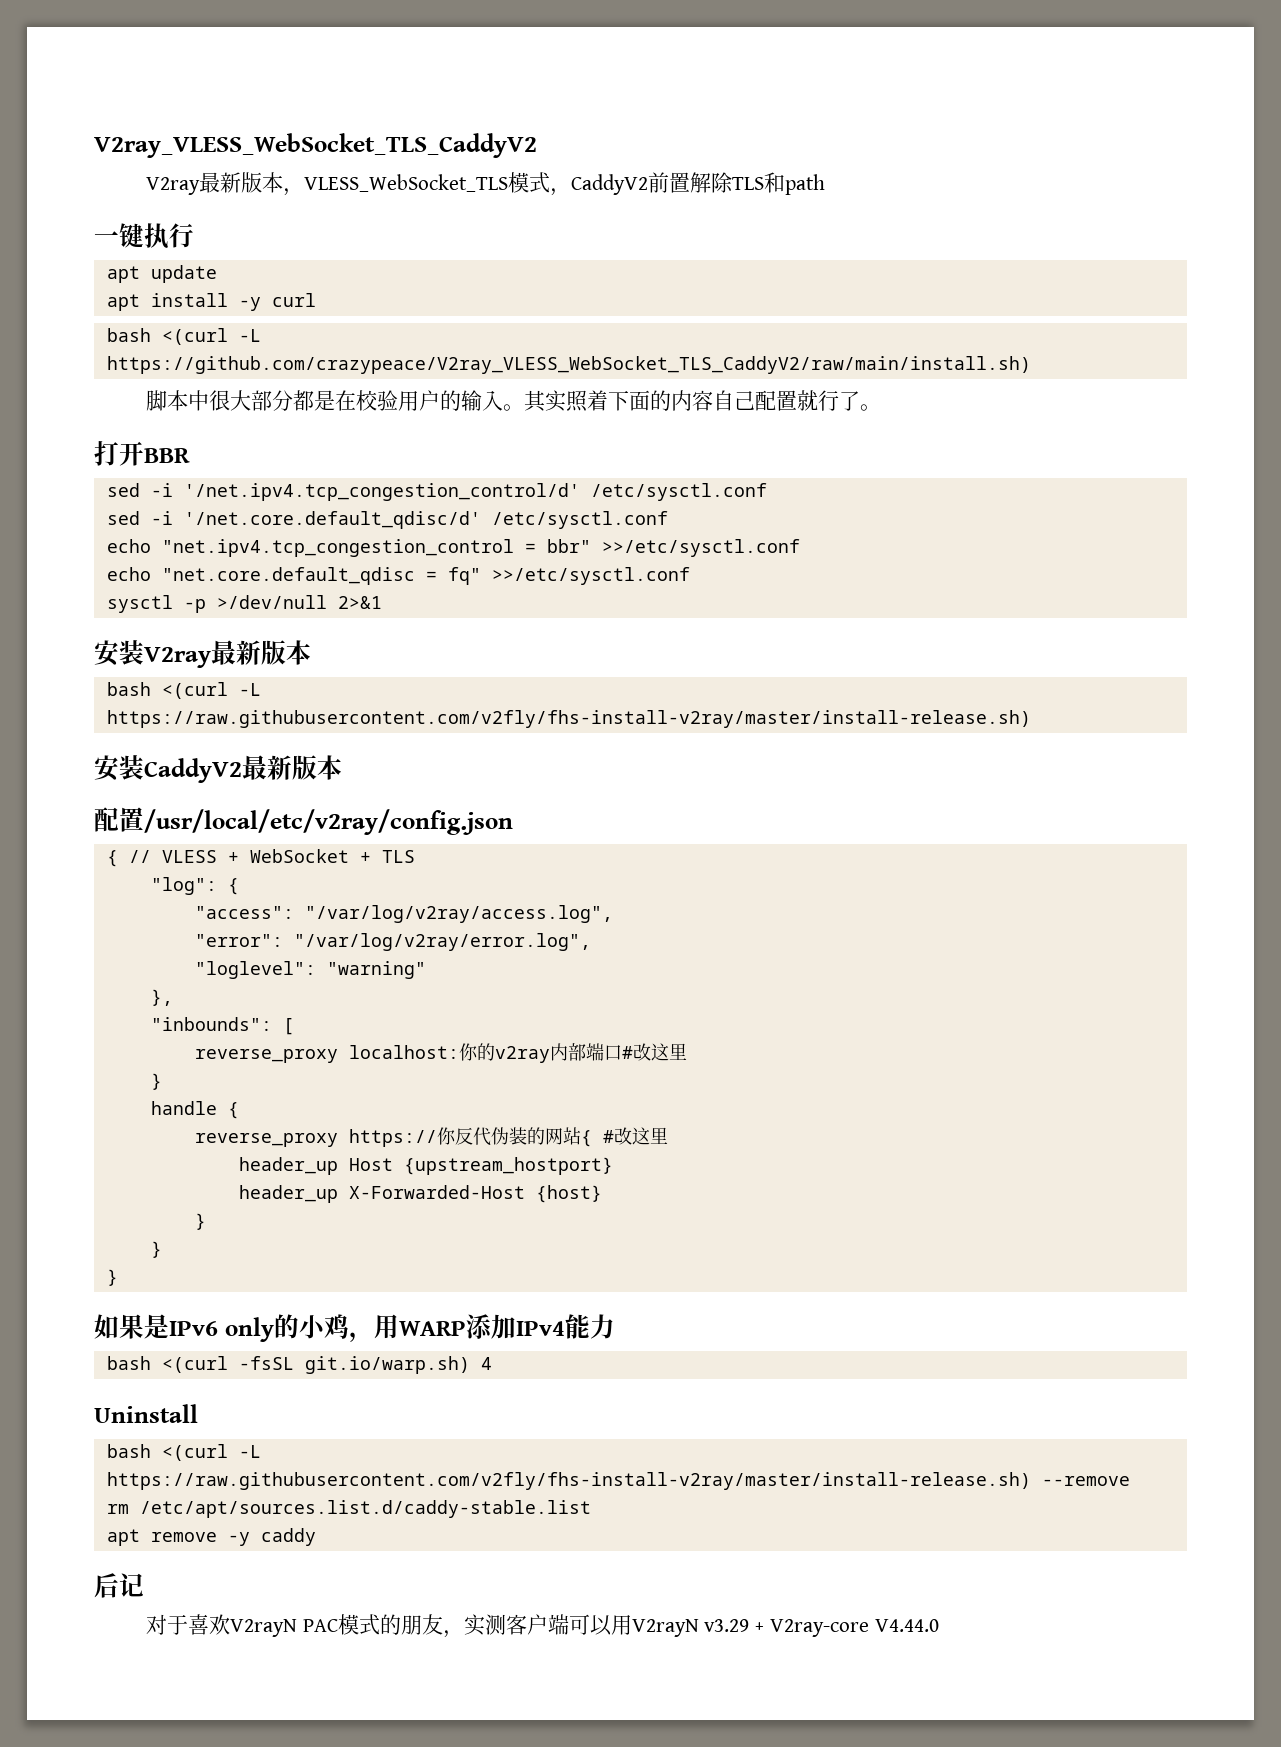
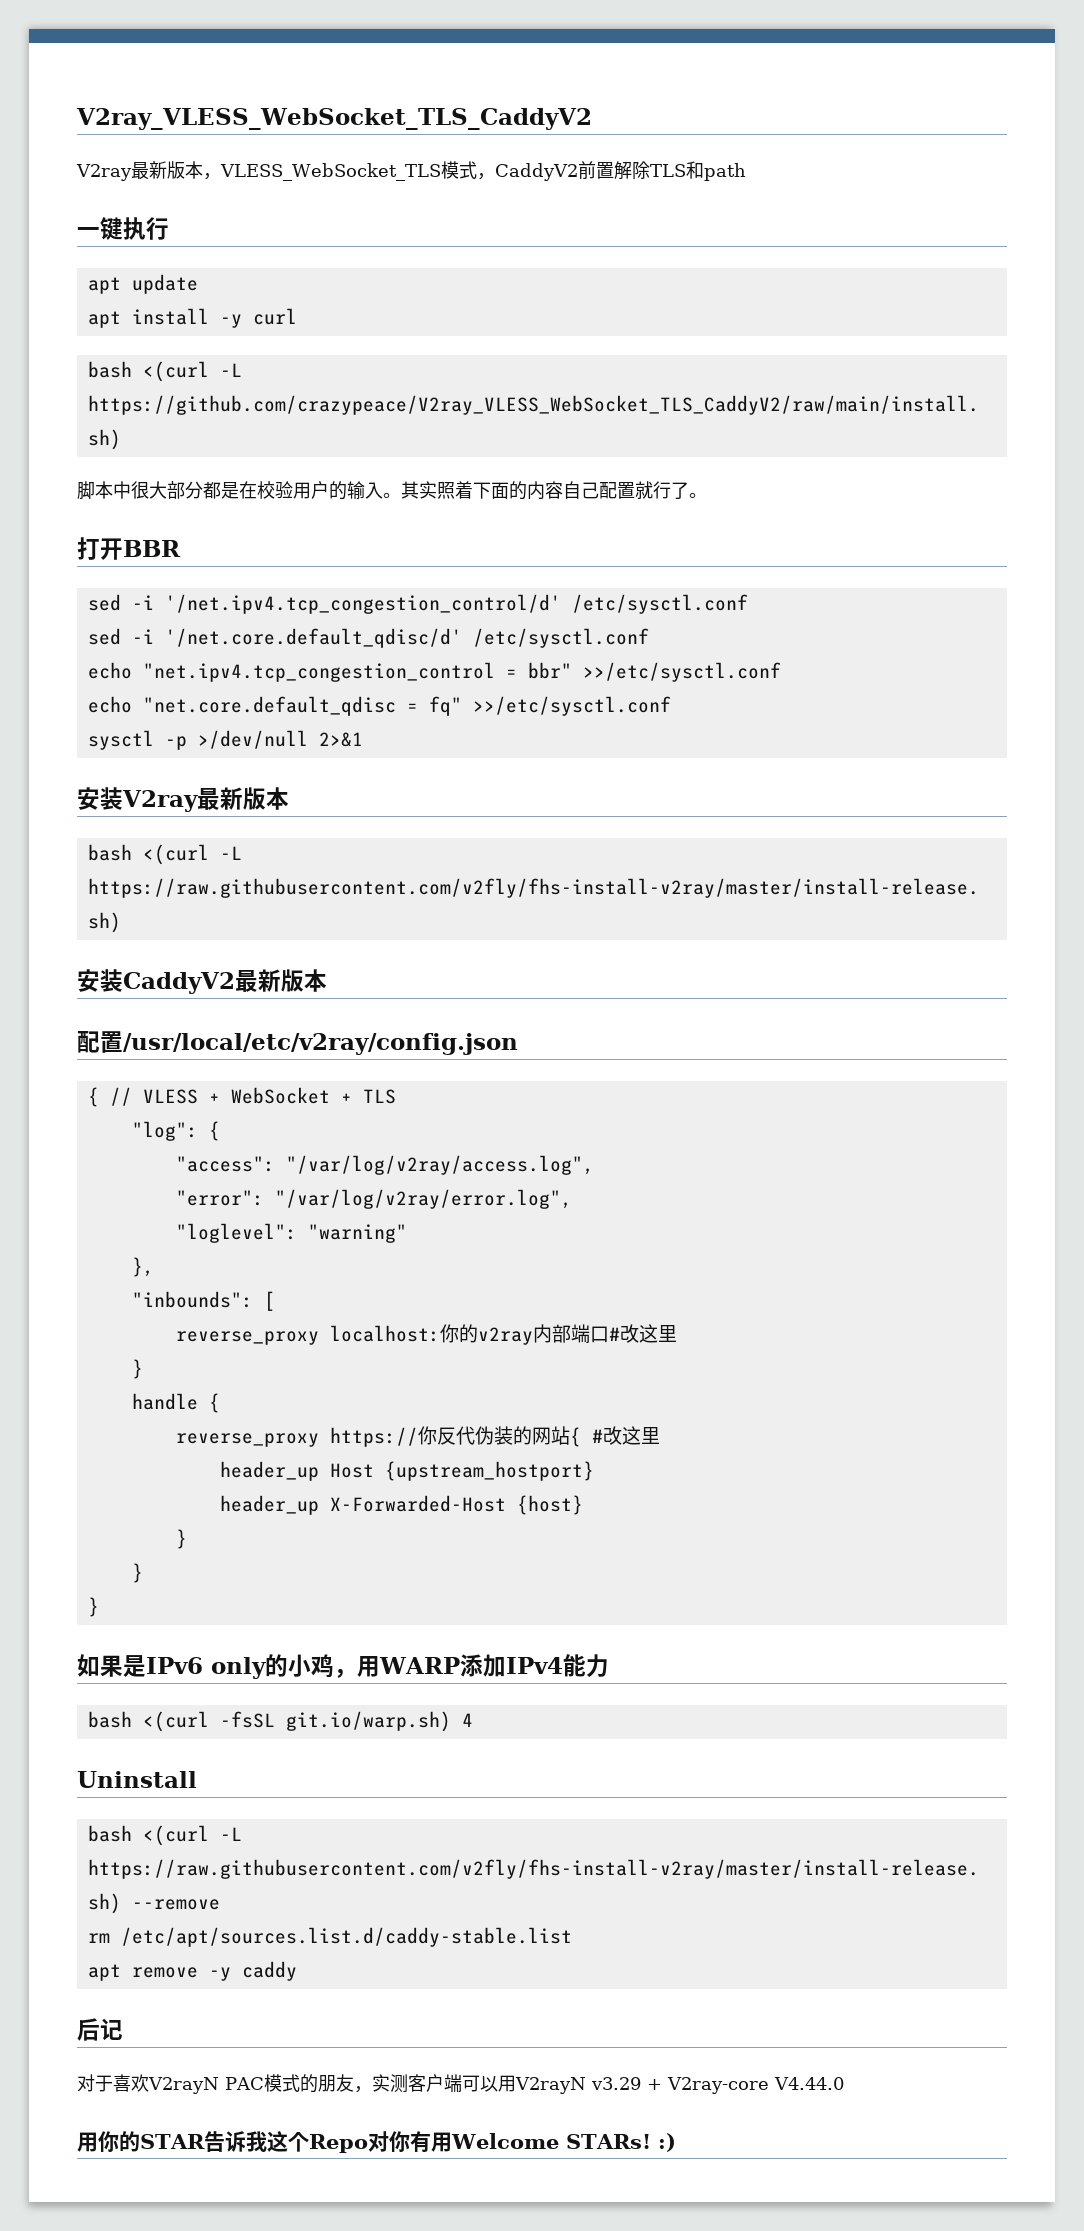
+ 用你的STAR告诉我这个Repo对你有用Welcome STARs! :)

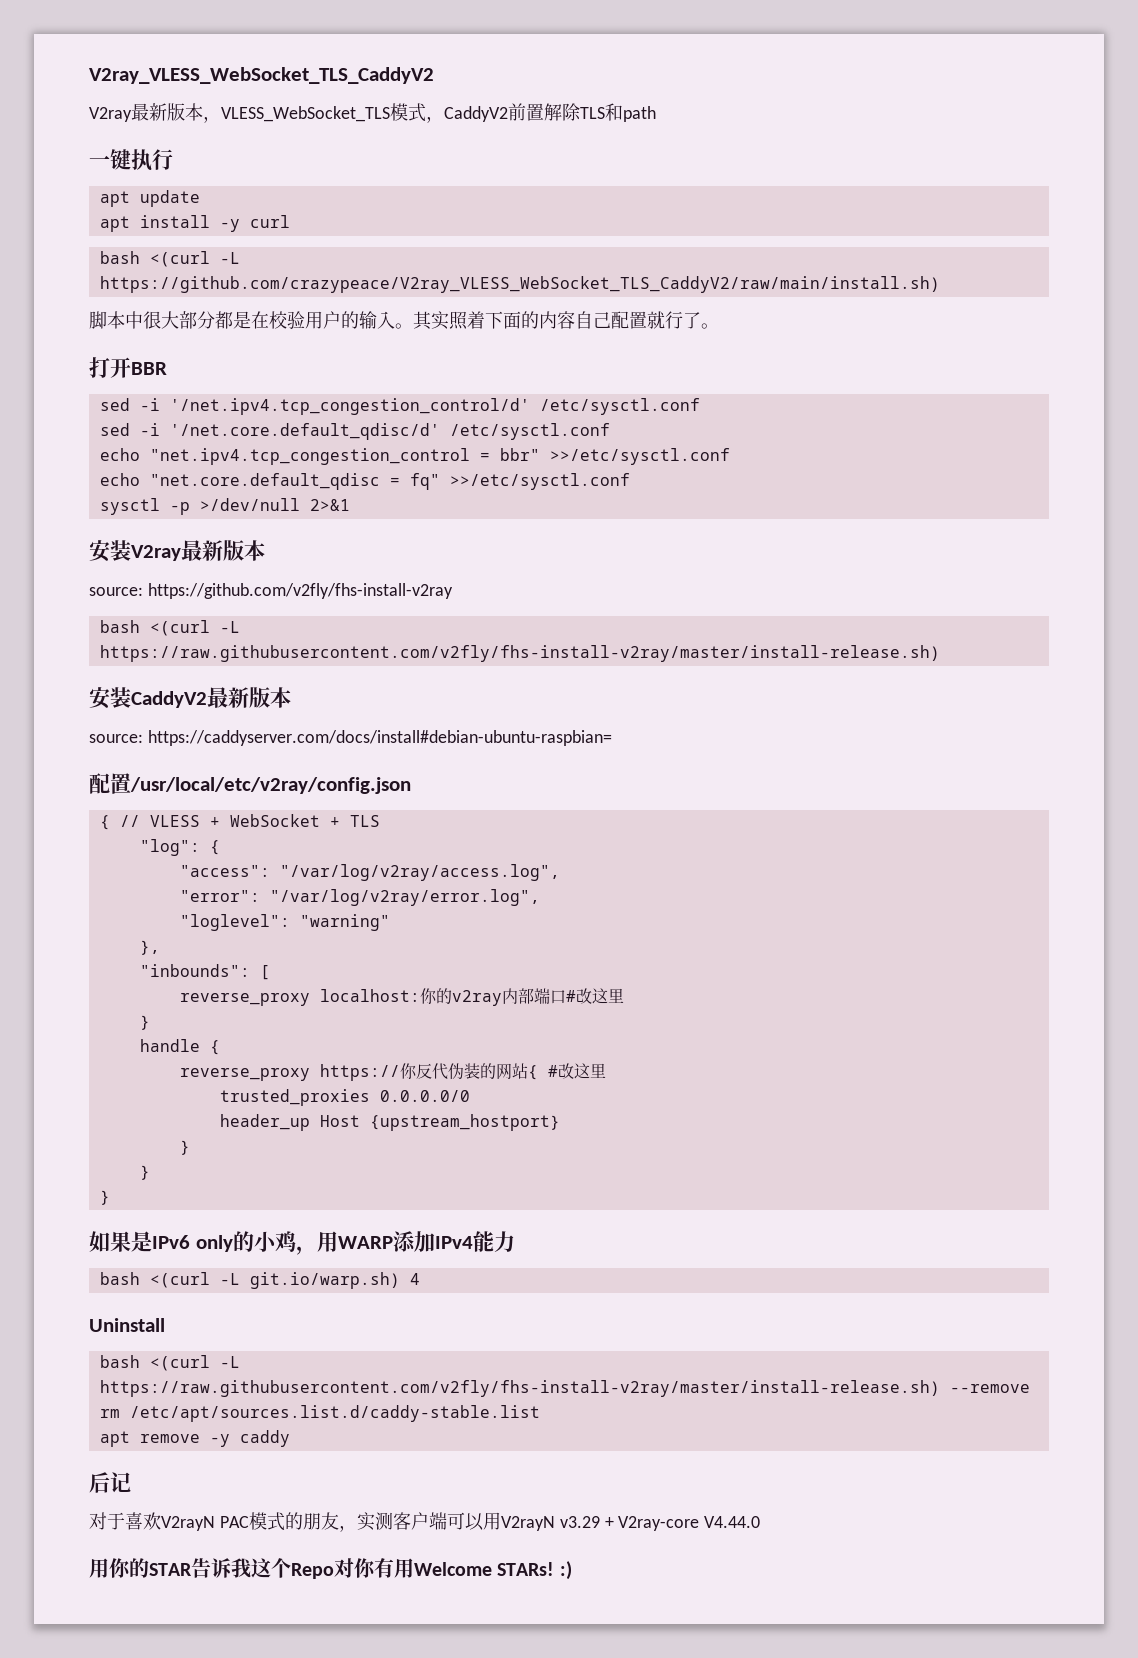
+ source: https://github.com/v2fly/fhs-install-v2ray
+ source: https://caddyserver.com/docs/install#debian-ubuntu-raspbian=
+ trusted_proxies 0.0.0.0/0
- header_up X-Forwarded-Host {host}
- bash <(curl -fsSL git.io/warp.sh) 4
+ bash <(curl -L git.io/warp.sh) 4

